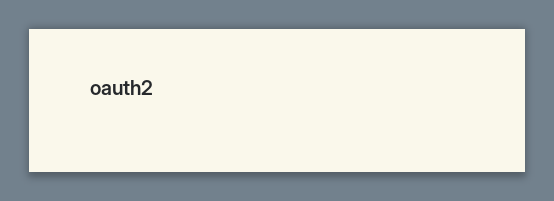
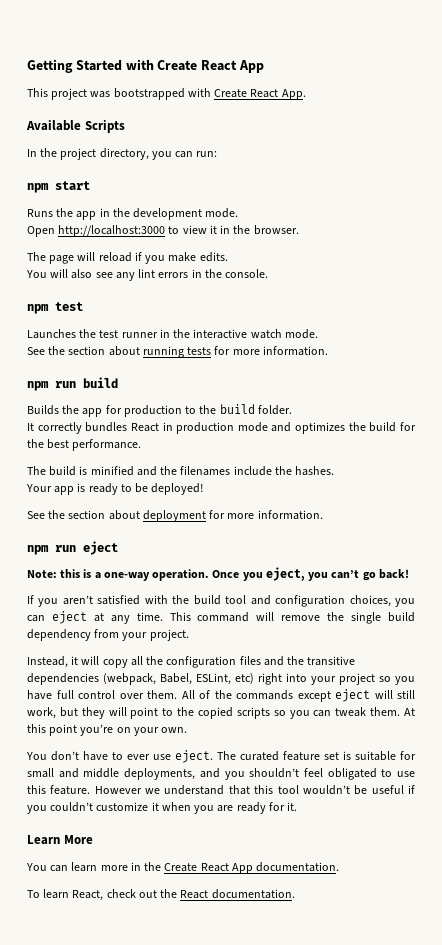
- oauth2
+ Getting Started with Create React App
+ This project was bootstrapped with Create React App.
+ Available Scripts
+ In the project directory, you can run:
+ npm start
+ Runs the app in the development mode.
+ Open http://localhost:3000 to view it in the browser.
+ The page will reload if you make edits.
+ You will also see any lint errors in the console.
+ npm test
+ Launches the test runner in the interactive watch mode.
+ See the section about running tests for more information.
+ npm run build
+ Builds the app for production to the build folder.
+ It correctly bundles React in production mode and optimizes the build for the best performance.
+ The build is minified and the filenames include the hashes.
+ Your app is ready to be deployed!
+ See the section about deployment for more information.
+ npm run eject
+ Note: this is a one-way operation. Once you eject, you can’t go back!
+ If you aren’t satisfied with the build tool and configuration choices, you can eject at any time. This command will remove the single build dependency from your project.
+ Instead, it will copy all the configuration files and the transitive dependencies (webpack, Babel, ESLint, etc) right into your project so you have full control over them. All of the commands except eject will still work, but they will point to the copied scripts so you can tweak them. At this point you’re on your own.
+ You don’t have to ever use eject. The curated feature set is suitable for small and middle deployments, and you shouldn’t feel obligated to use this feature. However we understand that this tool wouldn’t be useful if you couldn’t customize it when you are ready for it.
+ Learn More
+ You can learn more in the Create React App documentation.
+ To learn React, check out the React documentation.

